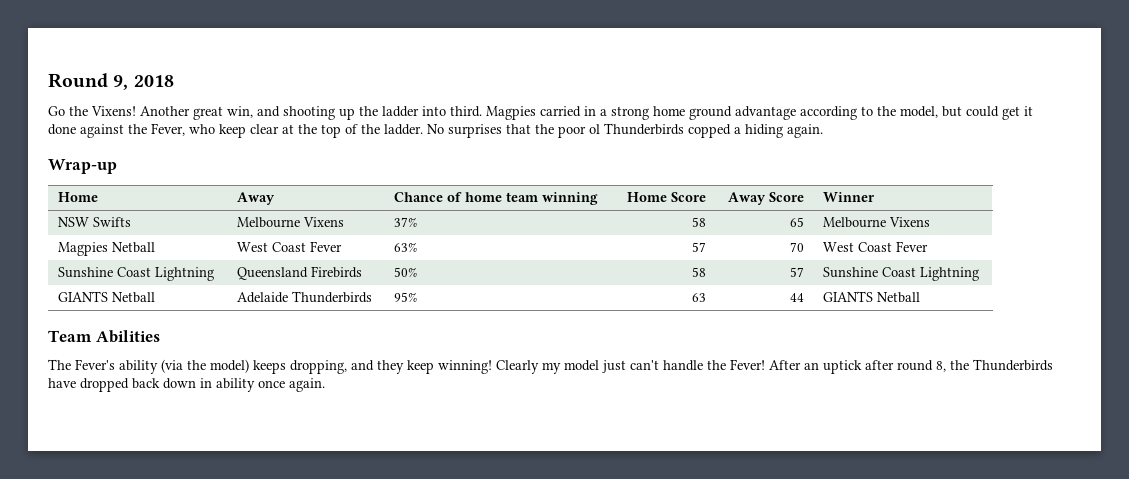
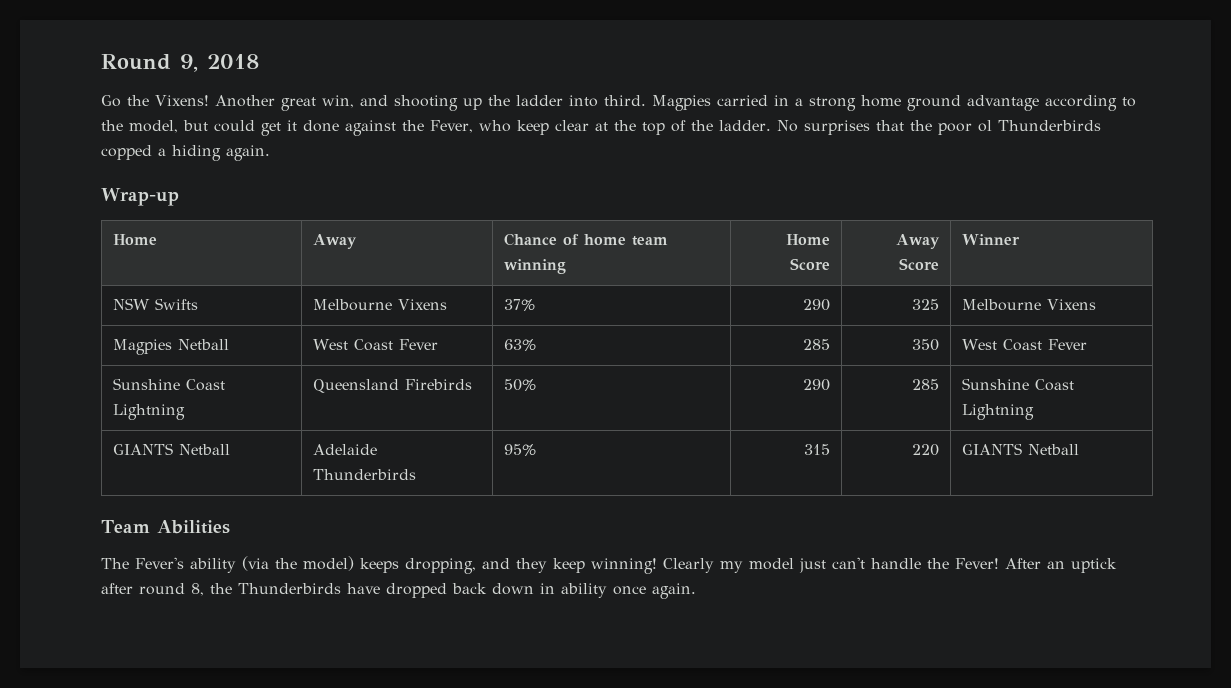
- NSW Swifts | Melbourne Vixens | 37% | 58 | 65 | Melbourne Vixens
+ NSW Swifts | Melbourne Vixens | 37% | 290 | 325 | Melbourne Vixens
- Magpies Netball | West Coast Fever | 63% | 57 | 70 | West Coast Fever
+ Magpies Netball | West Coast Fever | 63% | 285 | 350 | West Coast Fever
- Sunshine Coast Lightning | Queensland Firebirds | 50% | 58 | 57 | Sunshine Coast Lightning
+ Sunshine Coast Lightning | Queensland Firebirds | 50% | 290 | 285 | Sunshine Coast Lightning
- GIANTS Netball | Adelaide Thunderbirds | 95% | 63 | 44 | GIANTS Netball
+ GIANTS Netball | Adelaide Thunderbirds | 95% | 315 | 220 | GIANTS Netball

